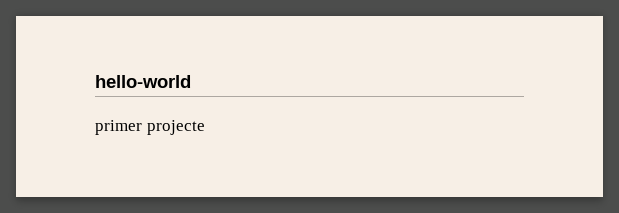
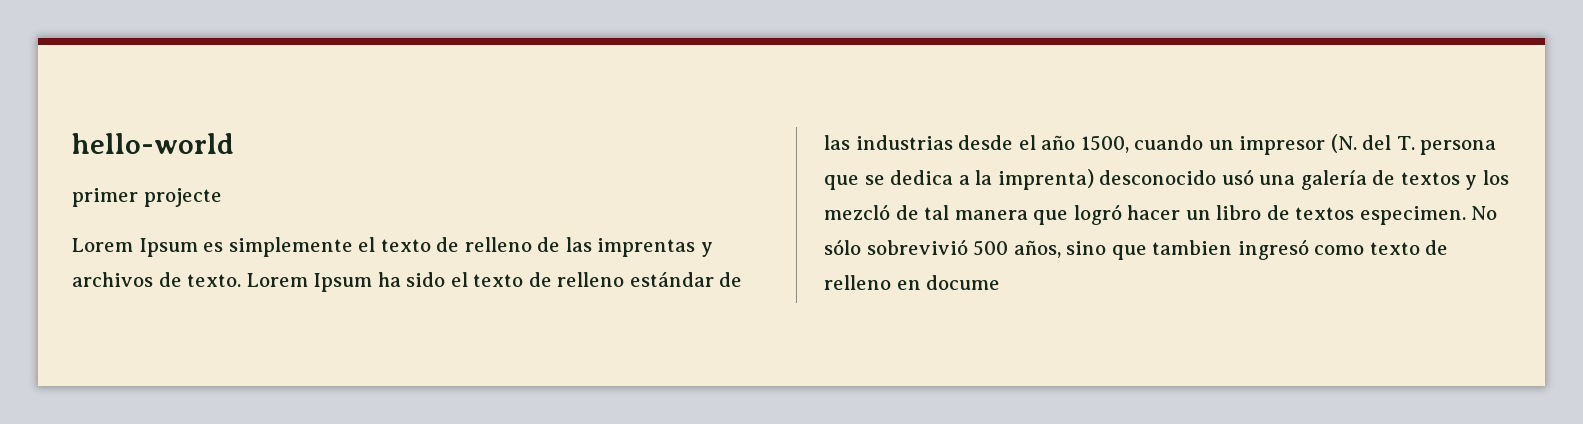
+ Lorem Ipsum es simplemente el texto de relleno de las imprentas y archivos de texto. Lorem Ipsum ha sido el texto de relleno estándar de las industrias desde el año 1500, cuando un impresor (N. del T. persona que se dedica a la imprenta) desconocido usó una galería de textos y los mezcló de tal manera que logró hacer un libro de textos especimen. No sólo sobrevivió 500 años, sino que tambien ingresó como texto de relleno en docume

